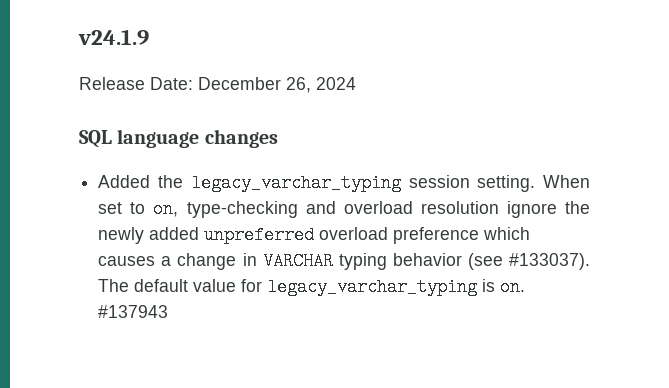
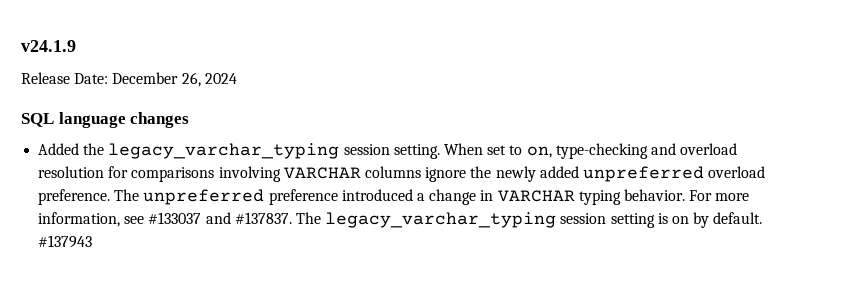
- When set to on, type-checking and overload resolution ignore the newly added unpreferred overload preference which causes a change in VARCHAR typing behavior (see #133037). The default value for legacy_varchar_typing is on.
+ When set to on, type-checking and overload resolution for comparisons involving VARCHAR columns ignore the newly added unpreferred overload preference. The unpreferred preference introduced a change in VARCHAR typing behavior. For more information, see #133037 and #137837. The legacy_varchar_typing session setting is on by default.

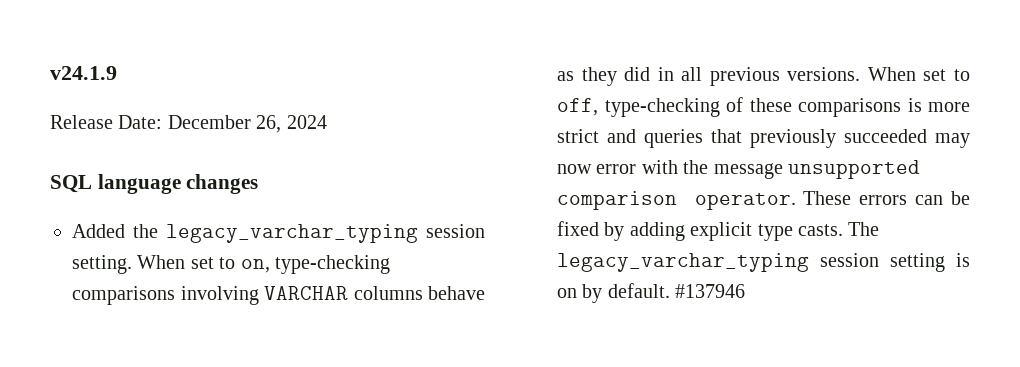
- When set to on, type-checking and overload resolution for comparisons involving VARCHAR columns ignore the newly added unpreferred overload preference. The unpreferred preference introduced a change in VARCHAR typing behavior. For more information, see #133037 and #137837.
+ When set to on, type-checking comparisons involving VARCHAR columns behave as they did in all previous versions. When set to off, type-checking of these comparisons is more strict and queries that previously succeeded may now error with the message unsupported comparison operator. These errors can be fixed by adding explicit type casts.
- #137943
+ #137946

